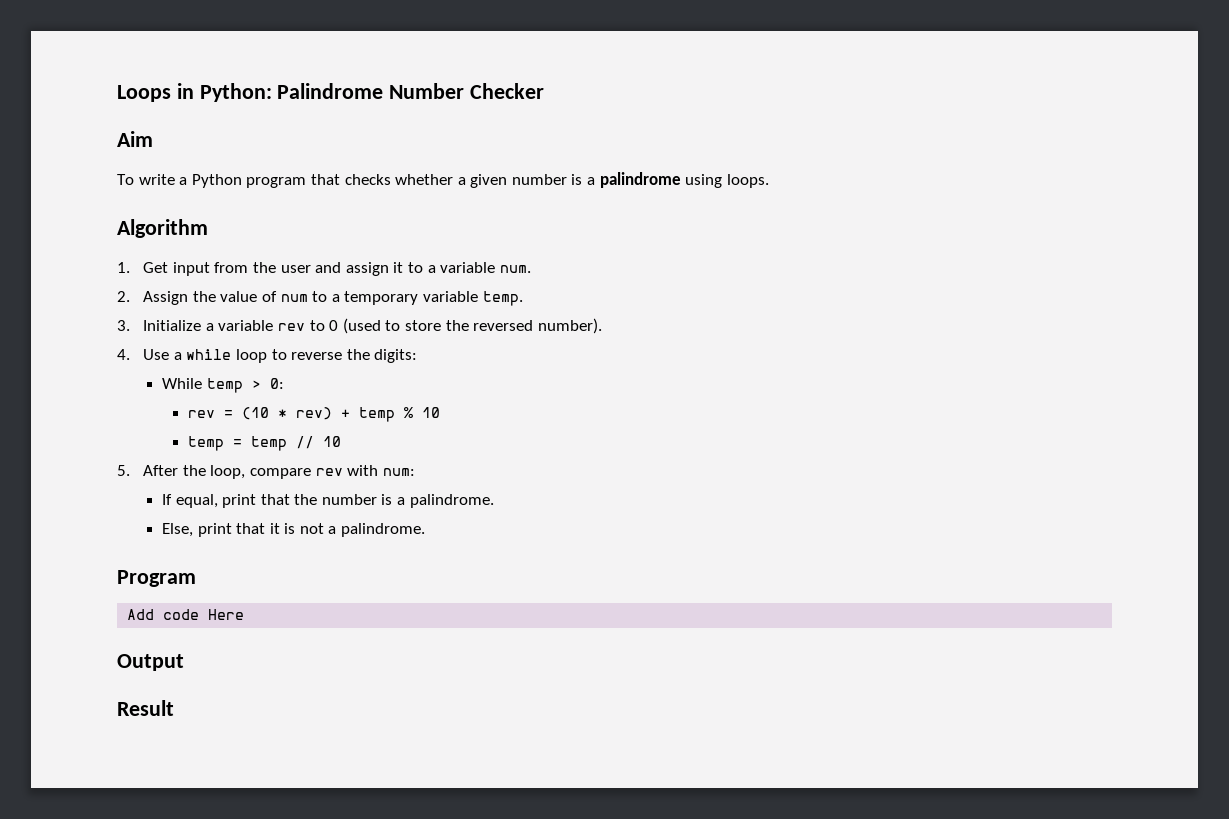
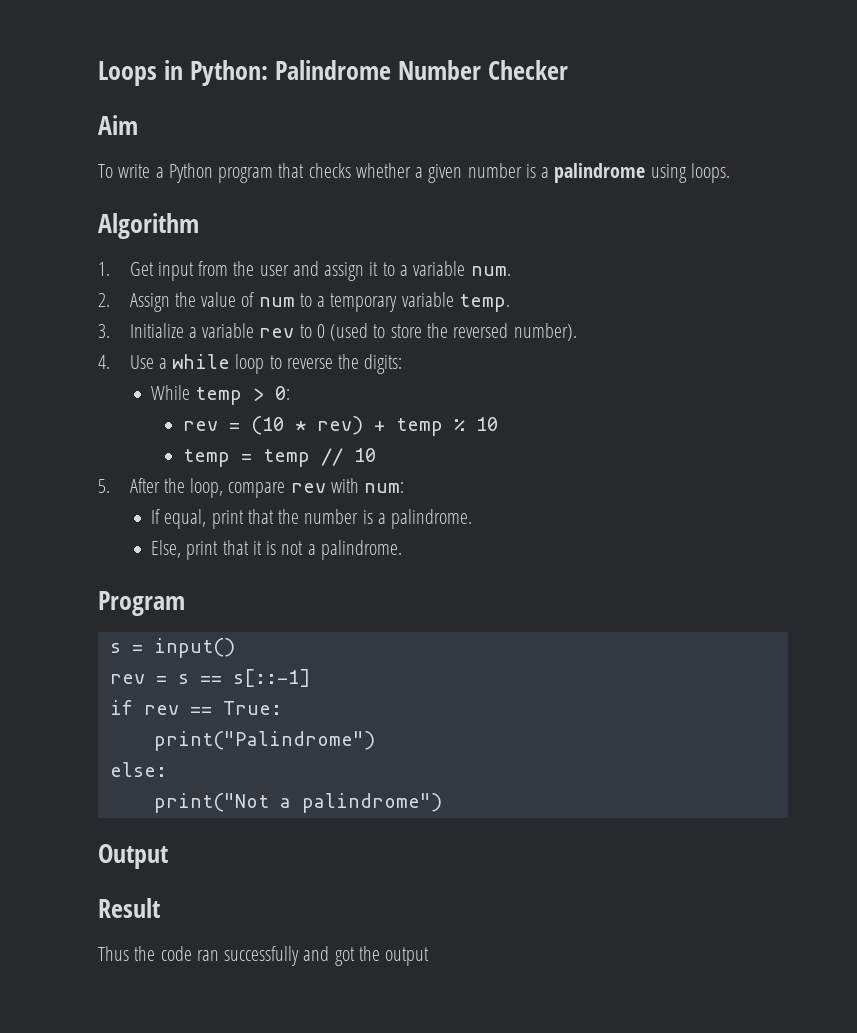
- Add code Here
+ s = input()
+ rev = s == s[::-1]
+ if rev == True:
+ print("Palindrome")
+ else:
+ print("Not a palindrome")
  Output
  Result
+ Thus the code ran successfully and got the output

